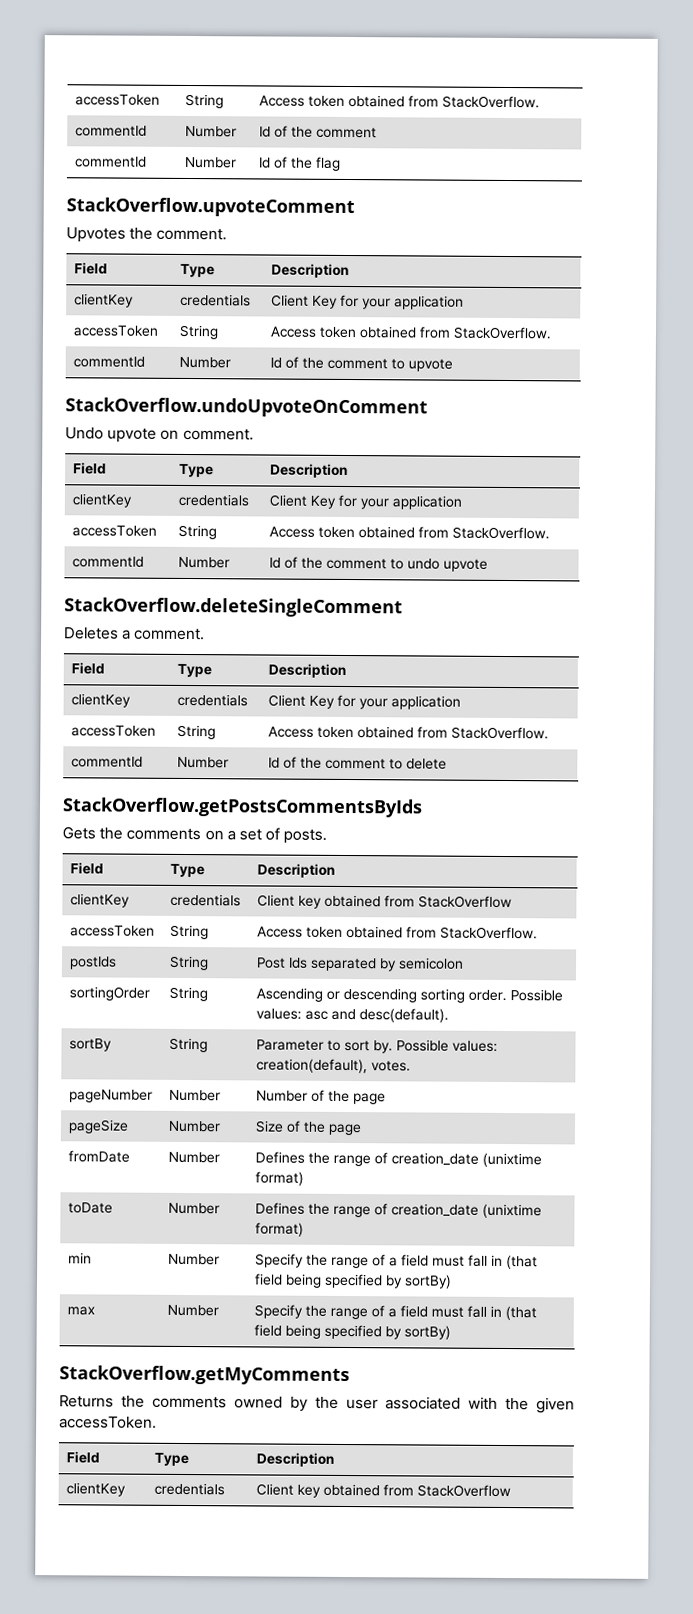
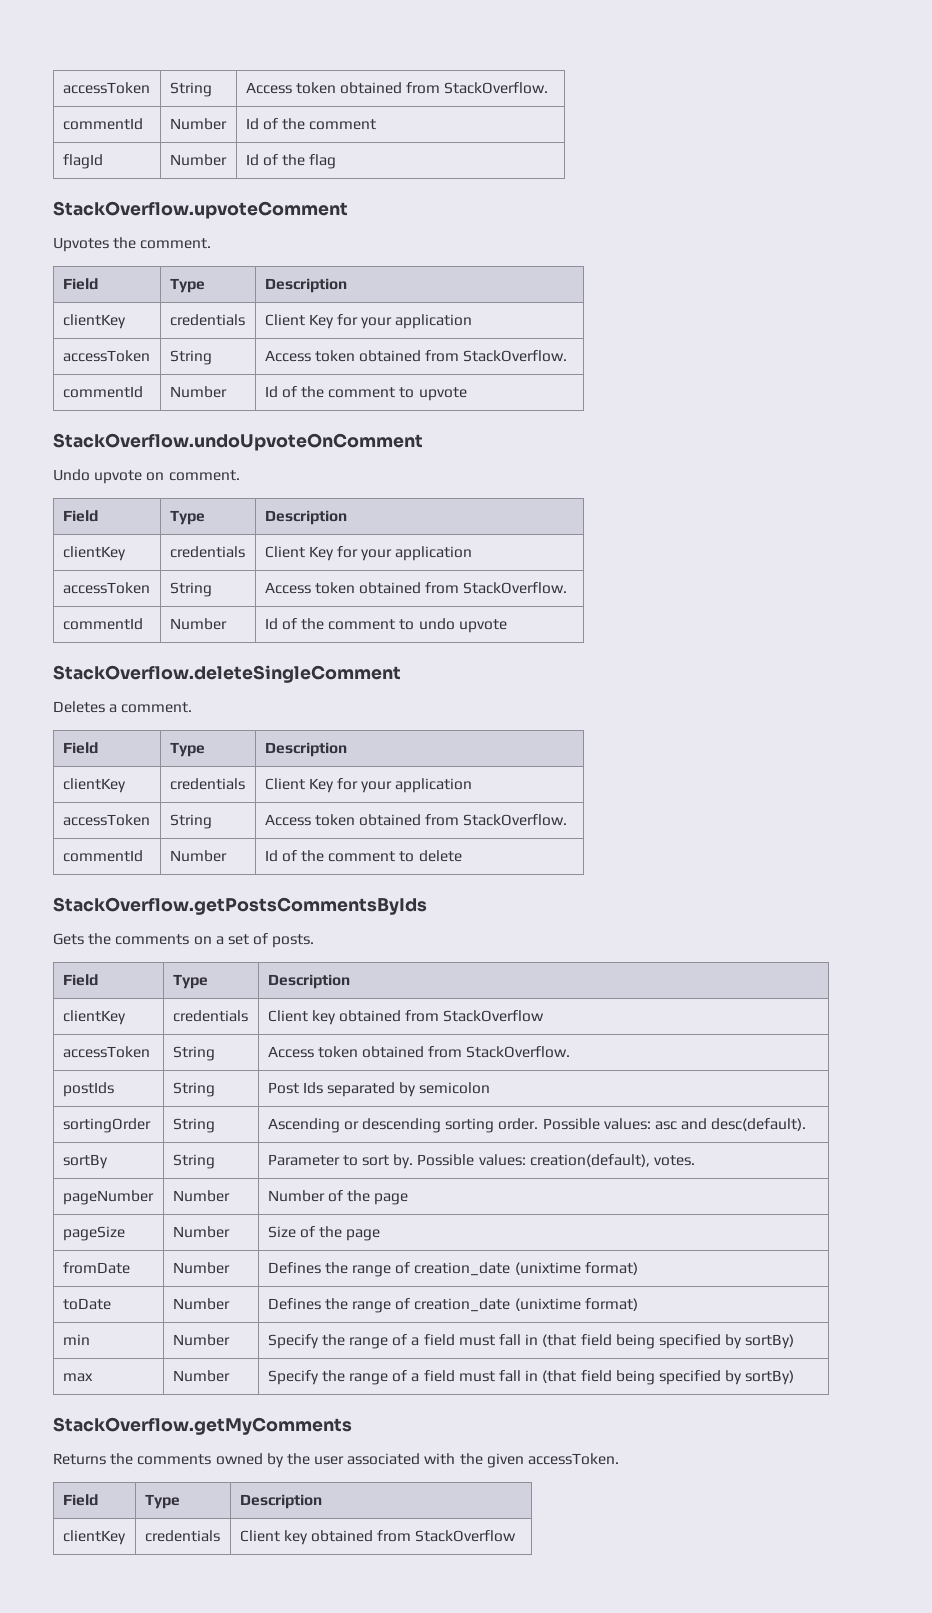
- commentId | Number | Id of the flag
+ flagId | Number | Id of the flag

